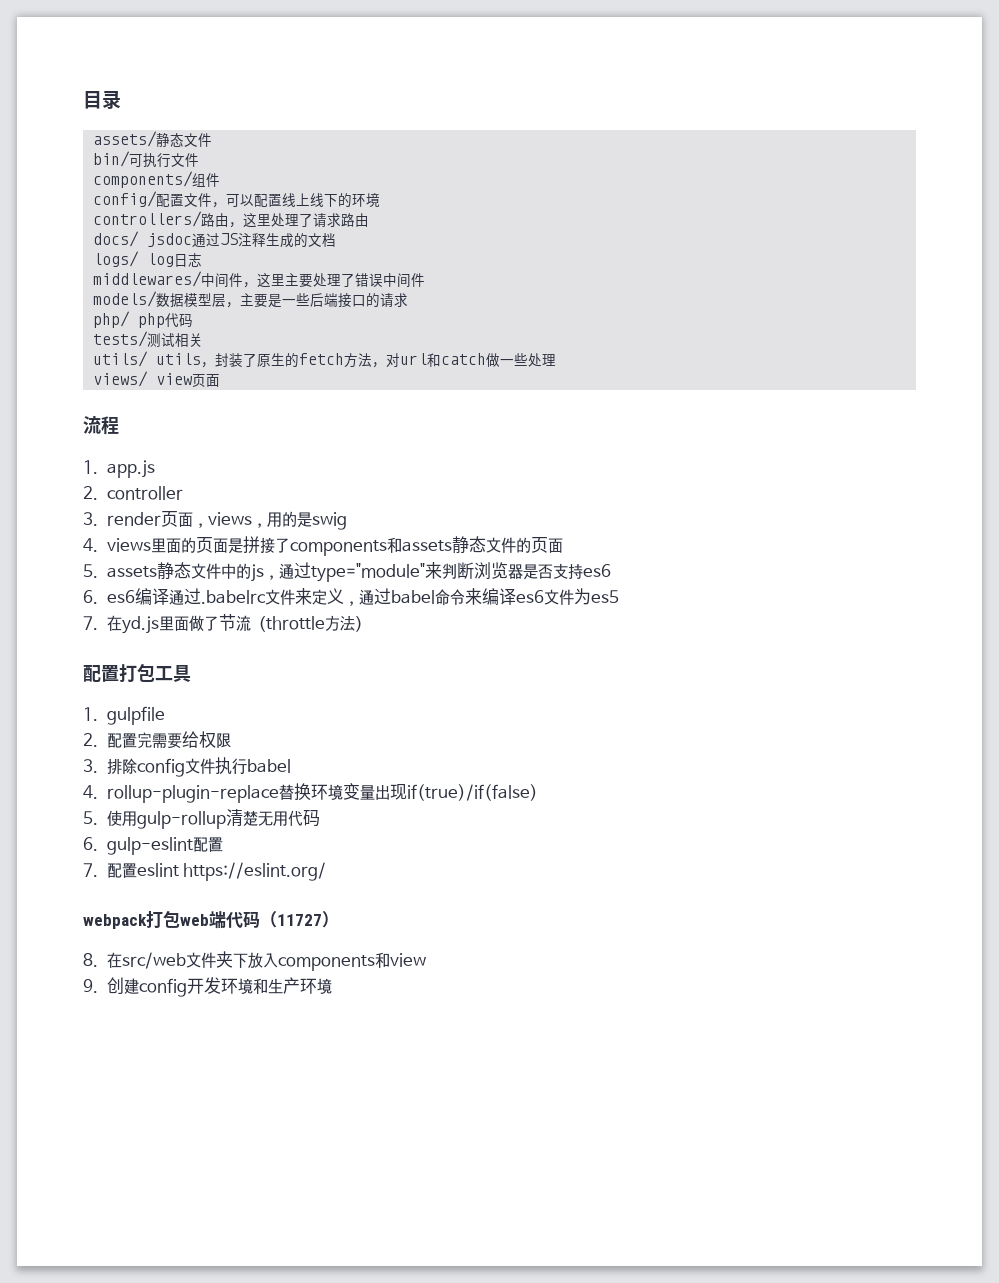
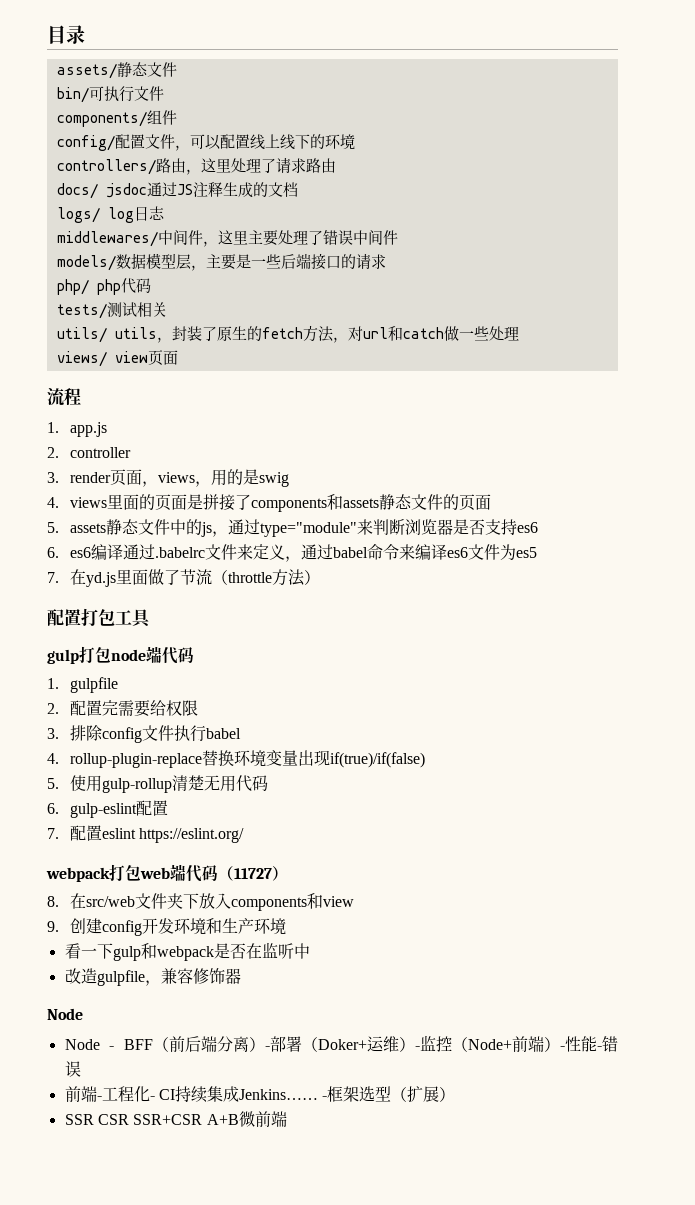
+ gulp打包node端代码
+ 看一下gulp和webpack是否在监听中
+ 改造gulpfile，兼容修饰器
+ Node
+ Node - BFF（前后端分离）-部署（Doker+运维）-监控（Node+前端）-性能-错误
+ 前端-工程化- CI持续集成Jenkins…… -框架选型（扩展）
+ SSR CSR SSR+CSR A+B微前端

